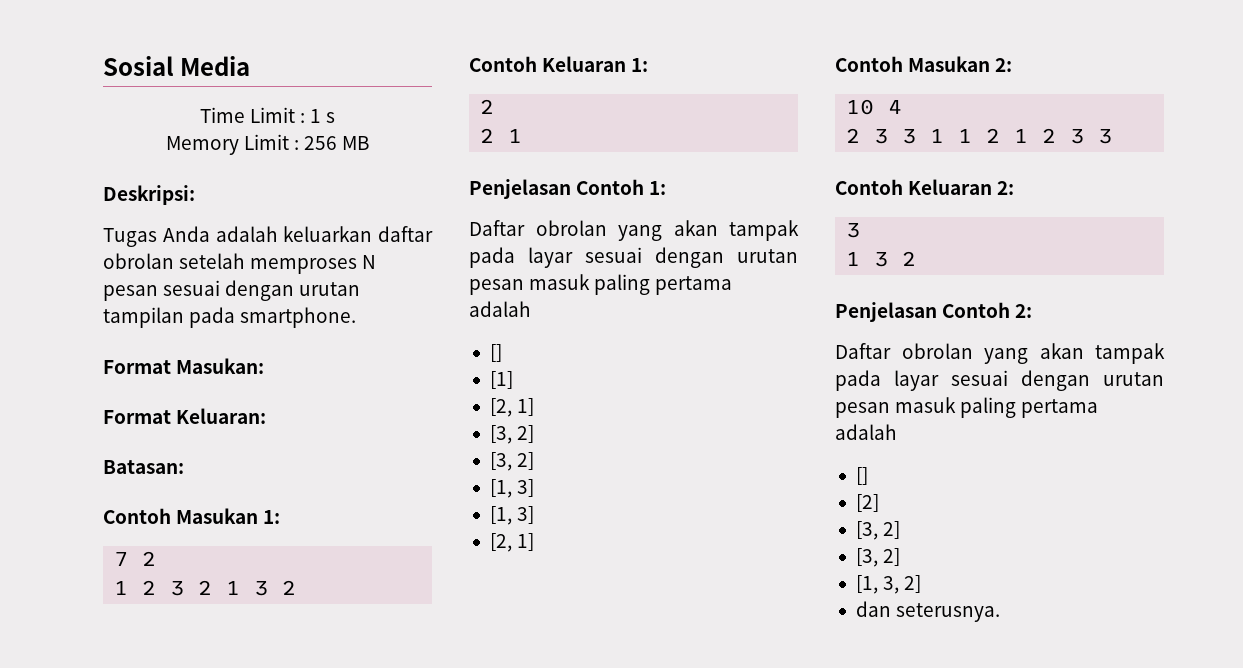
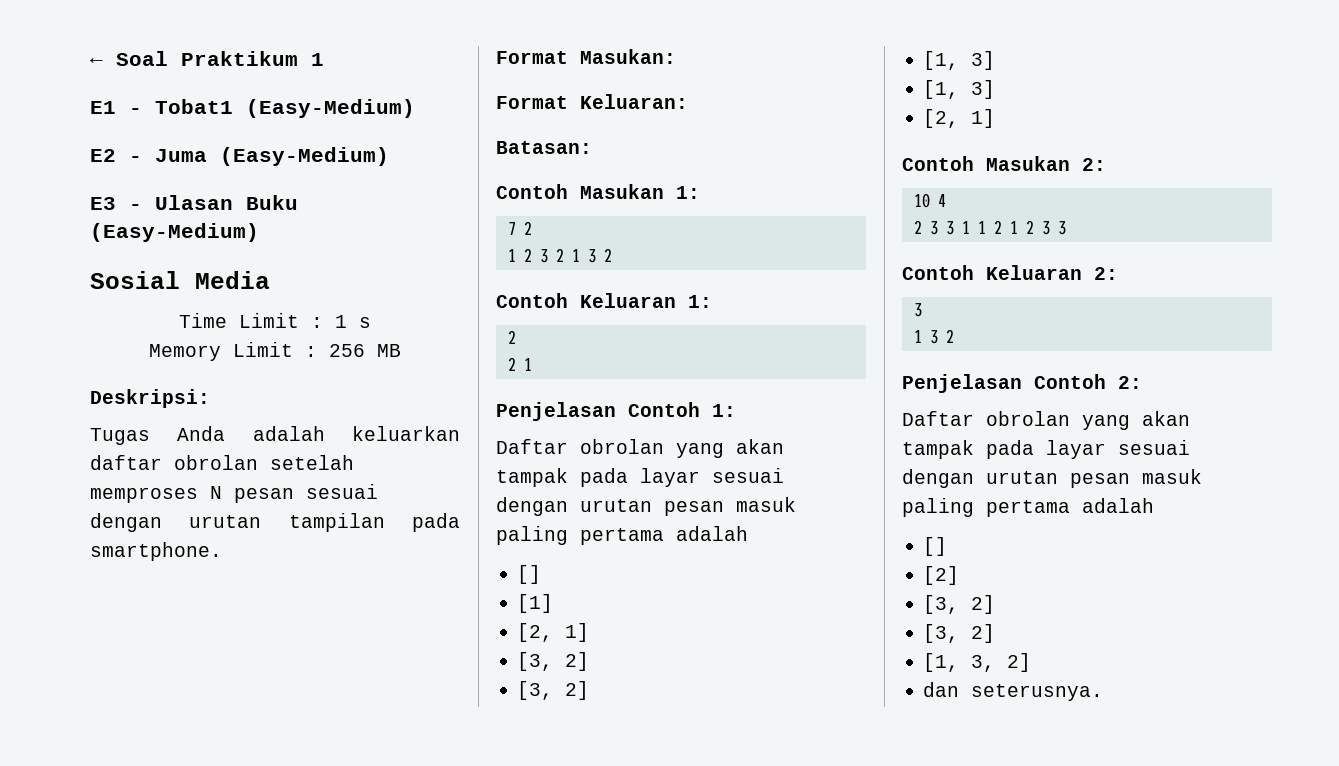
+ ← Soal Praktikum 1
+ E1 - Tobat1 (Easy-Medium)
+ E2 - Juma (Easy-Medium)
+ E3 - Ulasan Buku (Easy-Medium)

